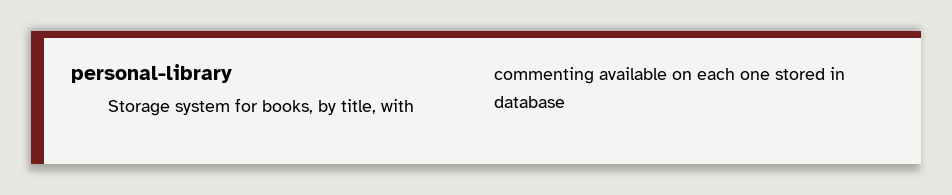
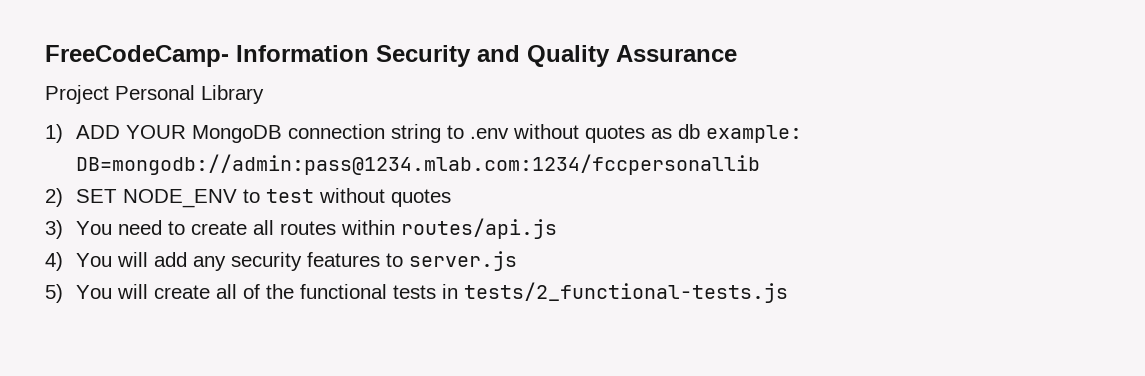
- personal-library
- Storage system for books, by title, with commenting available on each one stored in database
+ FreeCodeCamp- Information Security and Quality Assurance
+ Project Personal Library
+ 1) ADD YOUR MongoDB connection string to .env without quotes as db example: DB=mongodb://admin:pass@1234.mlab.com:1234/fccpersonallib
+ 2) SET NODE_ENV to test without quotes
+ 3) You need to create all routes within routes/api.js
+ 4) You will add any security features to server.js
+ 5) You will create all of the functional tests in tests/2_functional-tests.js

